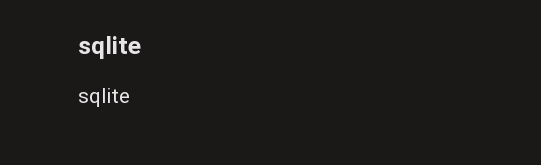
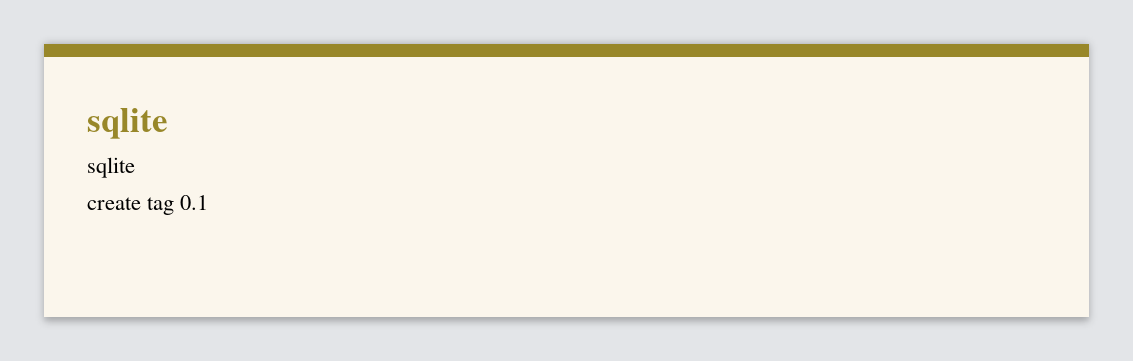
+ create tag 0.1

